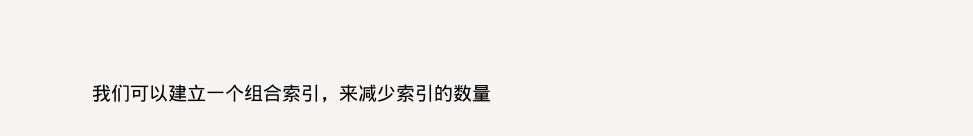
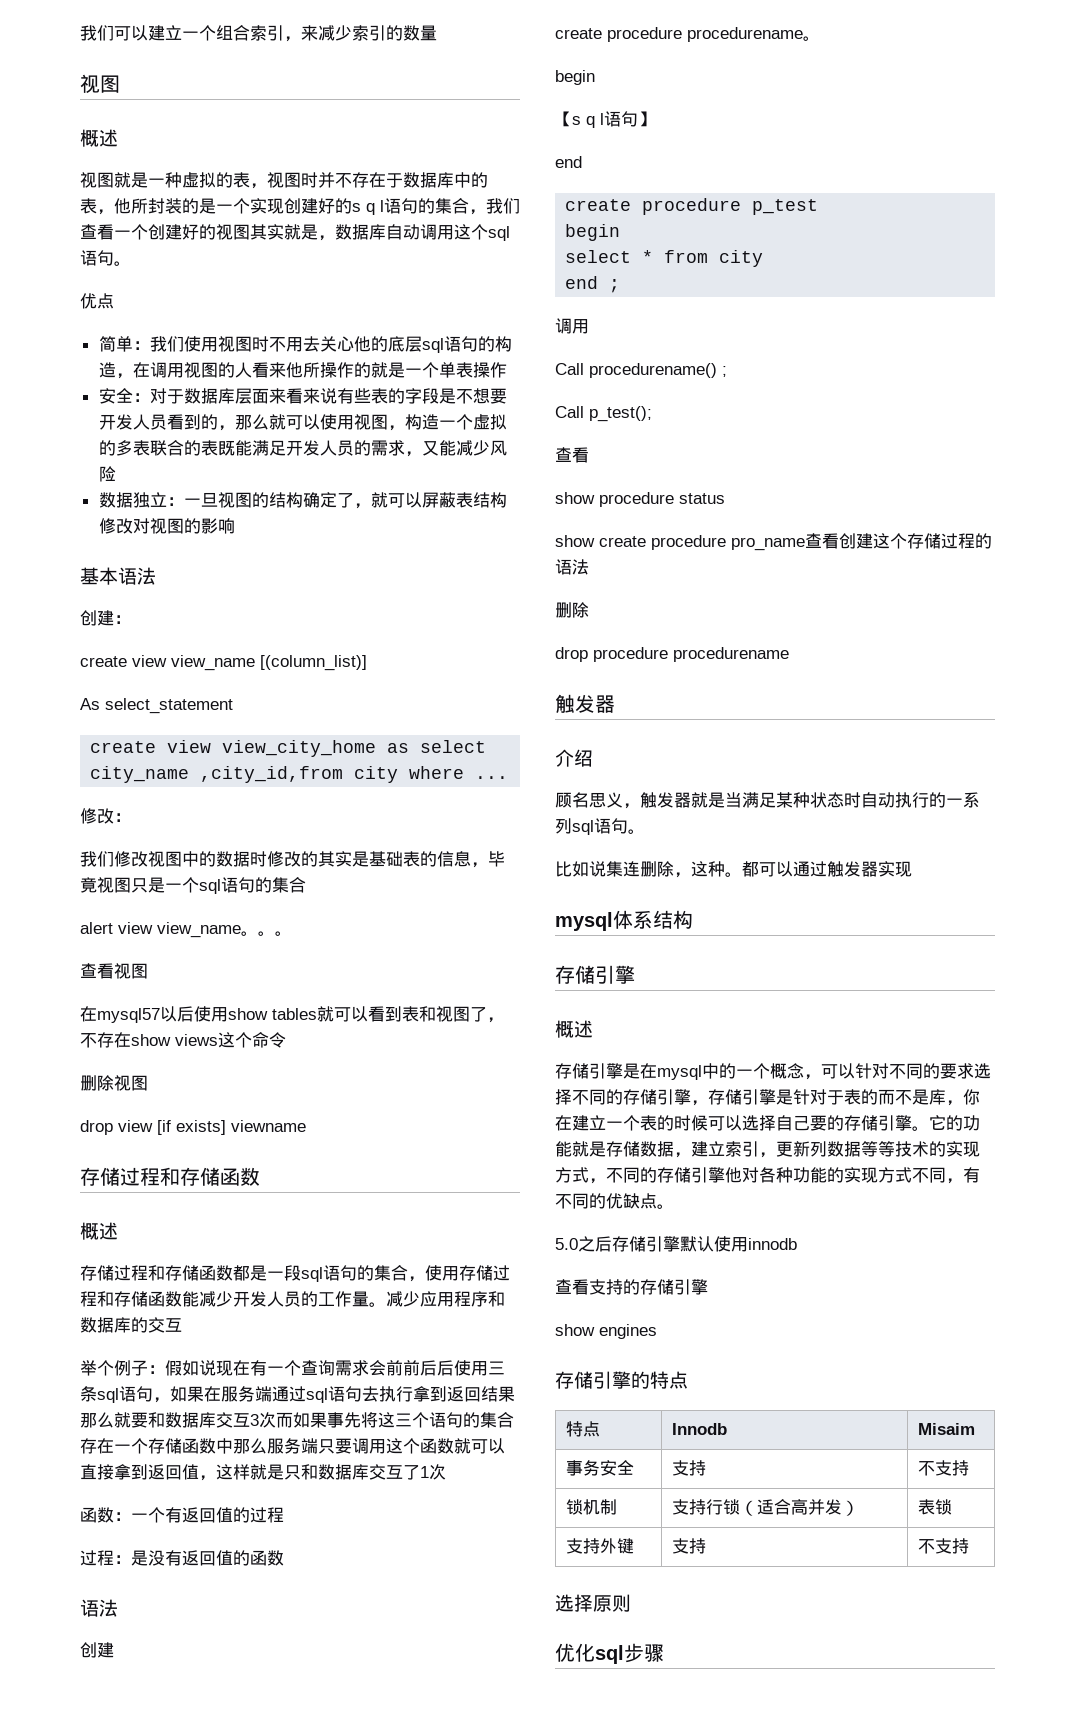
  我们可以建立一个组合索引，来减少索引的数量
+ 视图
+ 概述
+ 视图就是一种虚拟的表，视图时并不存在于数据库中的表，他所封装的是一个实现创建好的s q l语句的集合，我们查看一个创建好的视图其实就是，数据库自动调用这个sql语句。
+ 优点
+ 简单：我们使用视图时不用去关心他的底层sql语句的构造，在调用视图的人看来他所操作的就是一个单表操作
+ 安全：对于数据库层面来看来说有些表的字段是不想要开发人员看到的，那么就可以使用视图，构造一个虚拟的多表联合的表既能满足开发人员的需求，又能减少风险
+ 数据独立：一旦视图的结构确定了，就可以屏蔽表结构修改对视图的影响
+ 基本语法
+ 创建：
+ create view view_name [(column_list)]
+ As select_statement
+ create view view_city_home as select city_name ,city_id,from city where ...
+ 修改：
+ 我们修改视图中的数据时修改的其实是基础表的信息，毕竟视图只是一个sql语句的集合
+ alert view view_name。。。
+ 查看视图
+ 在mysql57以后使用show tables就可以看到表和视图了，不存在show views这个命令
+ 删除视图
+ drop view [if exists] viewname
+ 存储过程和存储函数
+ 概述
+ 存储过程和存储函数都是一段sql语句的集合，使用存储过程和存储函数能减少开发人员的工作量。减少应用程序和数据库的交互
+ 举个例子：假如说现在有一个查询需求会前前后后使用三条sql语句，如果在服务端通过sql语句去执行拿到返回结果那么就要和数据库交互3次而如果事先将这三个语句的集合存在一个存储函数中那么服务端只要调用这个函数就可以直接拿到返回值，这样就是只和数据库交互了1次
+ 函数：一个有返回值的过程
+ 过程：是没有返回值的函数
+ 语法
+ 创建
+ create procedure procedurename。
+ begin
+ 【s q l语句】
+ end
+ create procedure p_test
+ begin
+ select * from city
+ end ;
+ 调用
+ Call procedurename() ;
+ Call p_test();
+ 查看
+ show procedure status
+ show create procedure pro_name查看创建这个存储过程的语法
+ 删除
+ drop procedure procedurename
+ 触发器
+ 介绍
+ 顾名思义，触发器就是当满足某种状态时自动执行的一系列sql语句。
+ 比如说集连删除，这种。都可以通过触发器实现
+ mysql体系结构
+ 存储引擎
+ 概述
+ 存储引擎是在mysql中的一个概念，可以针对不同的要求选择不同的存储引擎，存储引擎是针对于表的而不是库，你在建立一个表的时候可以选择自己要的存储引擎。它的功能就是存储数据，建立索引，更新列数据等等技术的实现方式，不同的存储引擎他对各种功能的实现方式不同，有不同的优缺点。
+ 5.0之后存储引擎默认使用innodb
+ 查看支持的存储引擎
+ show engines
+ 存储引擎的特点
+ 特点 | Innodb | Misaim
+ 事务安全 | 支持 | 不支持
+ 锁机制 | 支持行锁（适合高并发） | 表锁
+ 支持外键 | 支持 | 不支持
+ 选择原则
+ 优化sql步骤

